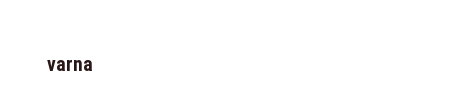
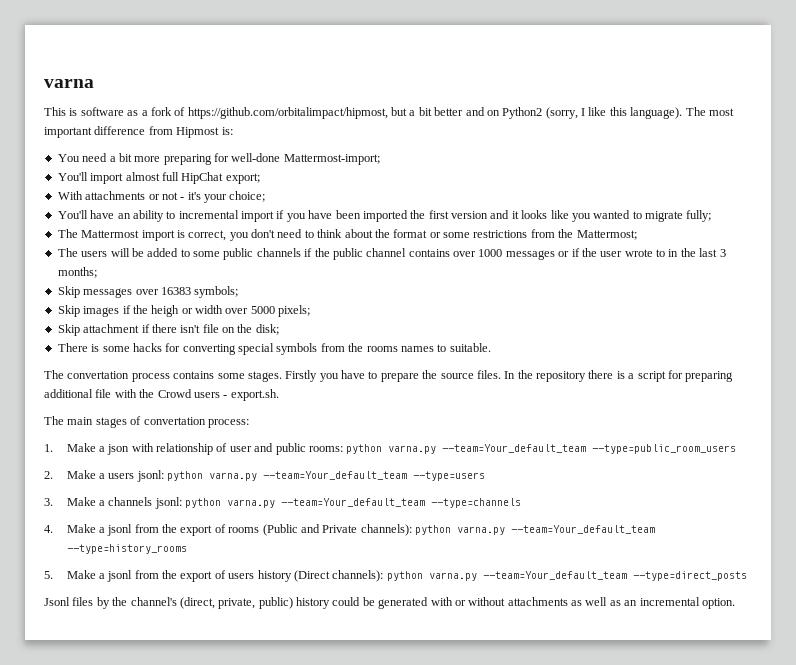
+ This is software as a fork of https://github.com/orbitalimpact/hipmost, but a bit better and on Python2 (sorry, I like this language). The most important difference from Hipmost is:
+ You need a bit more preparing for well-done Mattermost-import;
+ You'll import almost full HipChat export;
+ With attachments or not - it's your choice;
+ You'll have an ability to incremental import if you have been imported the first version and it looks like you wanted to migrate fully;
+ The Mattermost import is correct, you don't need to think about the format or some restrictions from the Mattermost;
+ The users will be added to some public channels if the public channel contains over 1000 messages or if the user wrote to in the last 3 months;
+ Skip messages over 16383 symbols;
+ Skip images if the heigh or width over 5000 pixels;
+ Skip attachment if there isn't file on the disk;
+ There is some hacks for converting special symbols from the rooms names to suitable.
+ The convertation process contains some stages. Firstly you have to prepare the source files. In the repository there is a script for preparing additional file with the Crowd users - export.sh.
+ The main stages of convertation process:
+ 1. Make a json with relationship of user and public rooms: python varna.py --team=Your_default_team --type=public_room_users
+ 2. Make a users jsonl: python varna.py --team=Your_default_team --type=users
+ 3. Make a channels jsonl: python varna.py --team=Your_default_team --type=channels
+ 4. Make a jsonl from the export of rooms (Public and Private channels): python varna.py --team=Your_default_team --type=history_rooms
+ 5. Make a jsonl from the export of users history (Direct channels): python varna.py --team=Your_default_team --type=direct_posts
+ Jsonl files by the channel's (direct, private, public) history could be generated with or without attachments as well as an incremental option.

